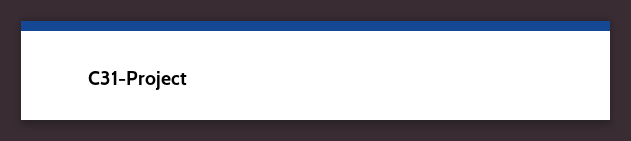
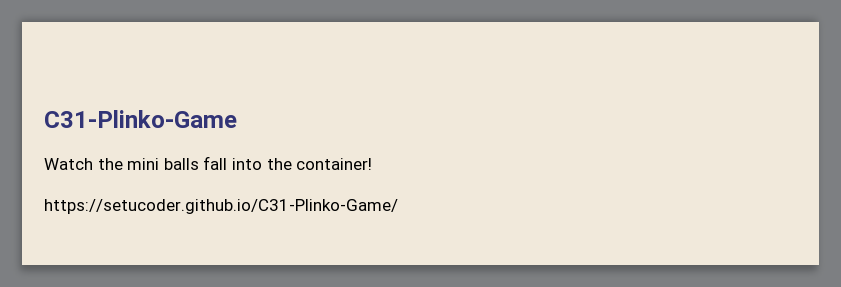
- C31-Project
+ C31-Plinko-Game
+ Watch the mini balls fall into the container!
+ https://setucoder.github.io/C31-Plinko-Game/

